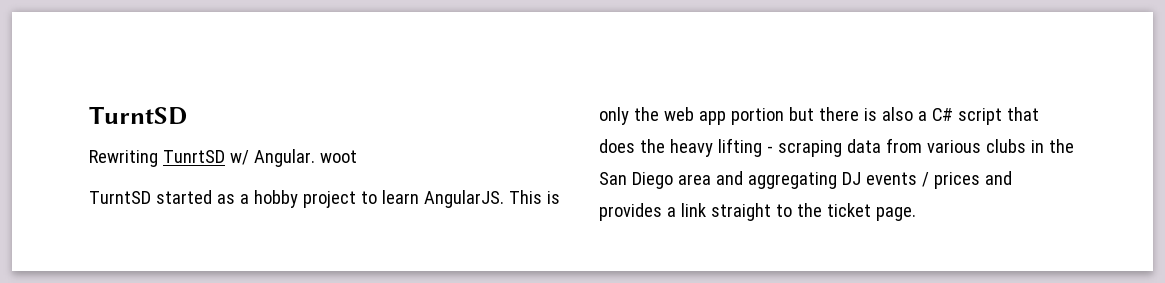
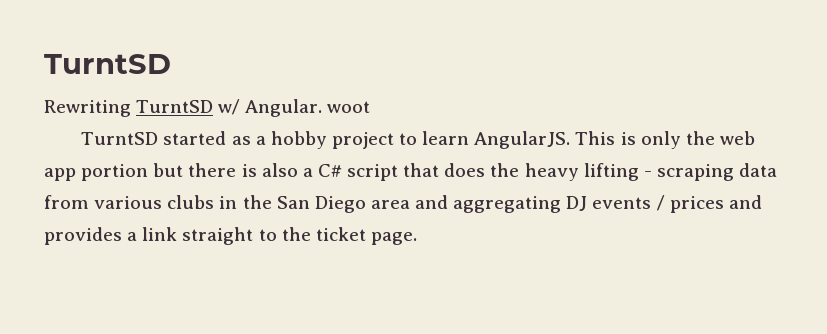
- Rewriting TunrtSD w/ Angular. woot
+ Rewriting TurntSD w/ Angular. woot

